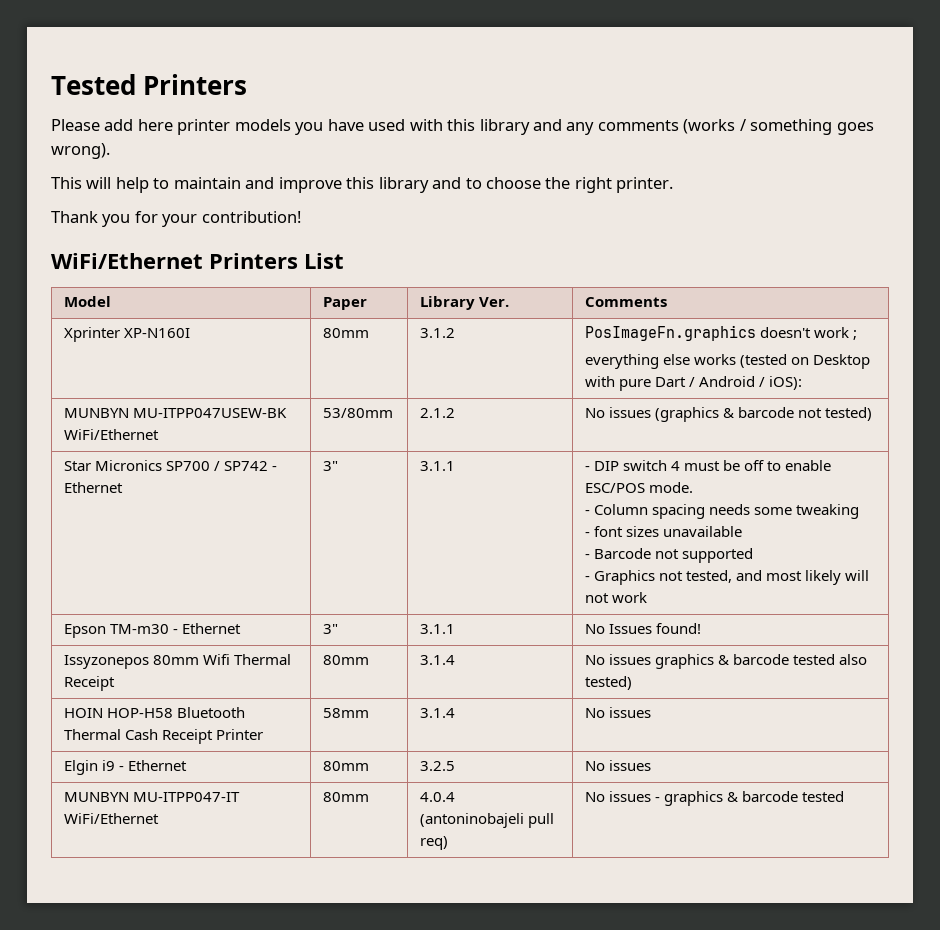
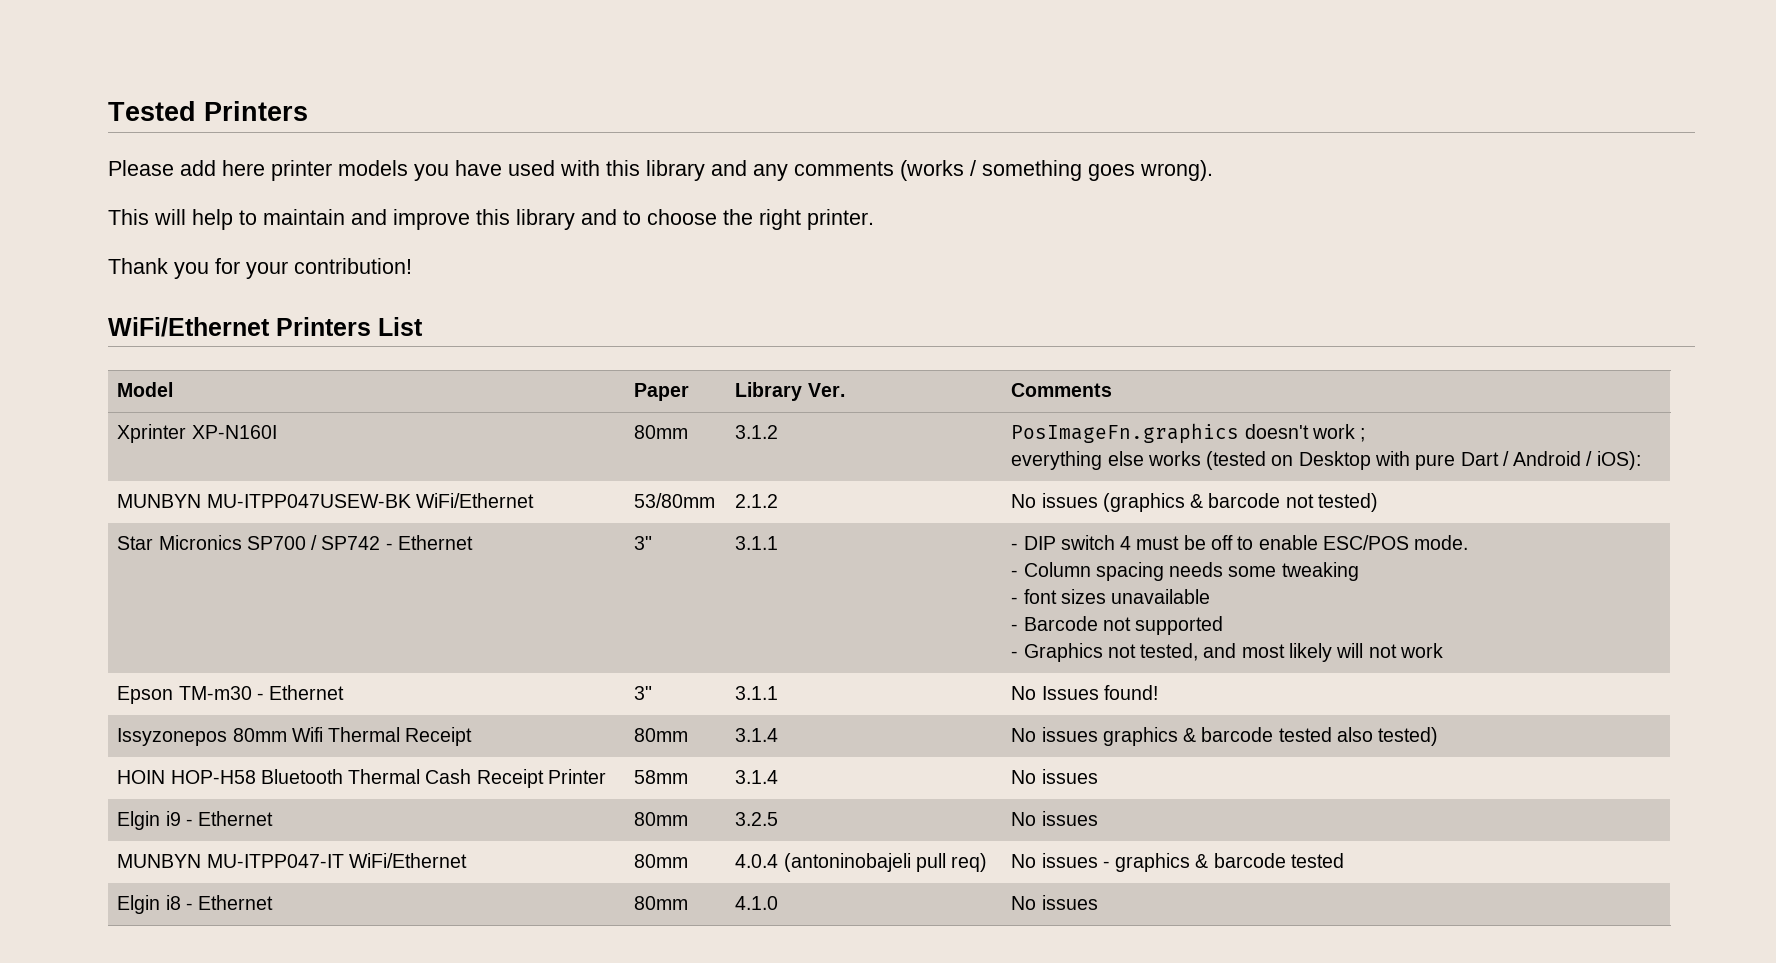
+ Elgin i8 - Ethernet | 80mm | 4.1.0 | No issues

